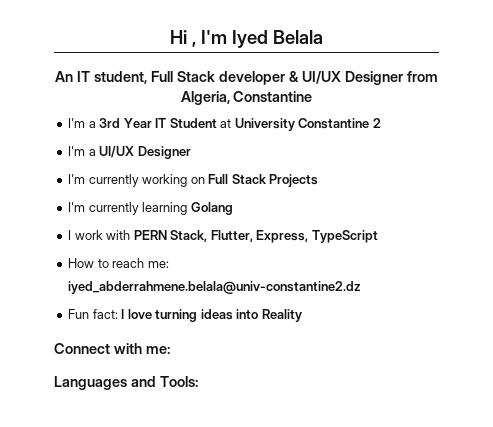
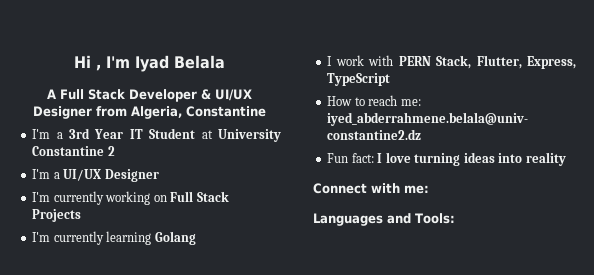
- Hi , I'm Iyed Belala
+ Hi , I'm Iyad Belala
- An IT student, Full Stack developer & UI/UX Designer from Algeria, Constantine
+ A Full Stack Developer & UI/UX Designer from Algeria, Constantine
- Fun fact: I love turning ideas into Reality
+ Fun fact: I love turning ideas into reality

